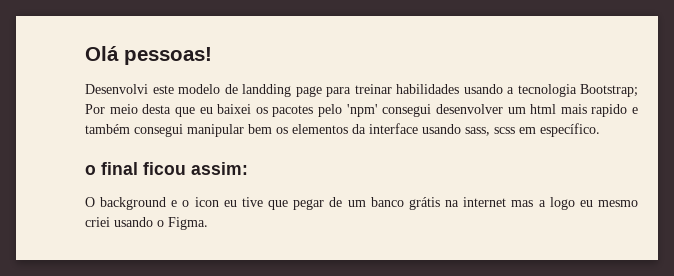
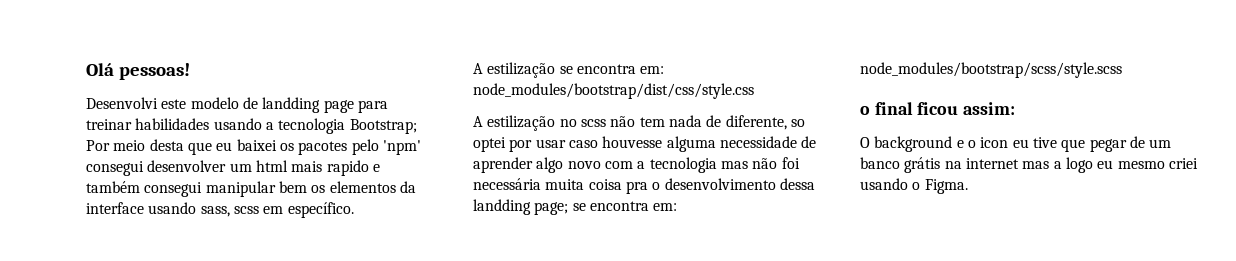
+ A estilização se encontra em: node_modules/bootstrap/dist/css/style.css
+ A estilização no scss não tem nada de diferente, so optei por usar caso houvesse alguma necessidade de aprender algo novo com a tecnologia mas não foi necessária muita coisa pra o desenvolvimento dessa landding page; se encontra em: node_modules/bootstrap/scss/style.scss

